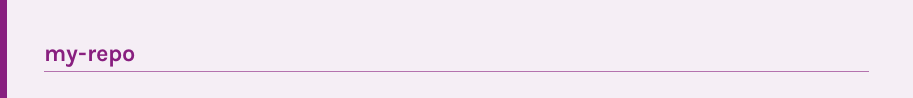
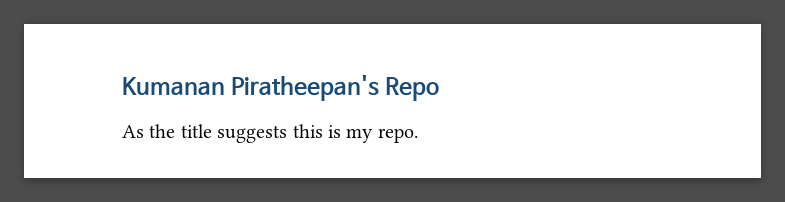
- my-repo
+ Kumanan Piratheepan's Repo
+ As the title suggests this is my repo.

